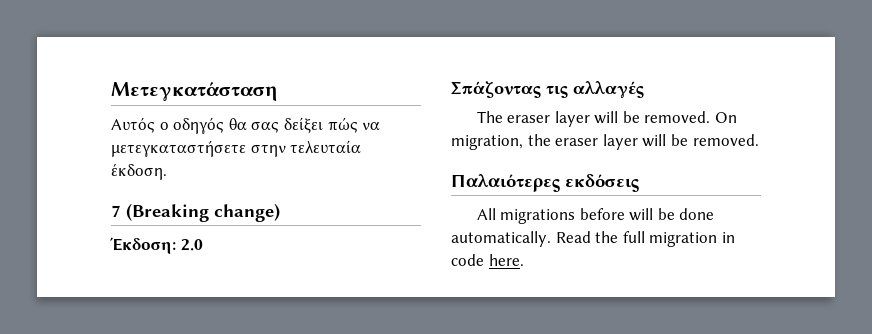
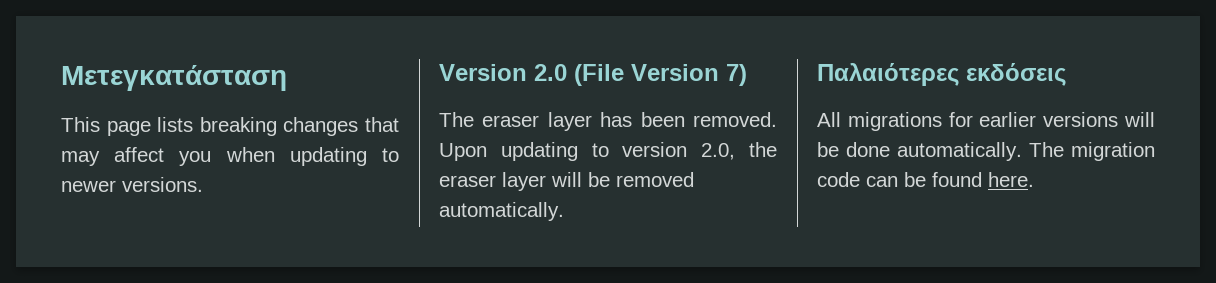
- Αυτός ο οδηγός θα σας δείξει πώς να μετεγκαταστήσετε στην τελευταία έκδοση.
- 7 (Breaking change)
- Έκδοση: 2.0
- Σπάζοντας τις αλλαγές
- The eraser layer will be removed. On migration, the eraser layer will be removed.
+ This page lists breaking changes that may affect you when updating to newer versions.
+ Version 2.0 (File Version 7)
+ The eraser layer has been removed. Upon updating to version 2.0, the eraser layer will be removed automatically.
- All migrations before will be done automatically.
+ All migrations for earlier versions will be done automatically.
- Read the full migration in code here.
+ The migration code can be found here.

